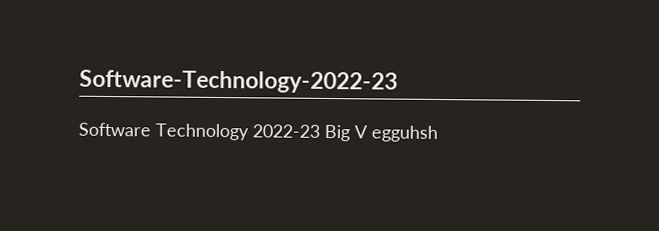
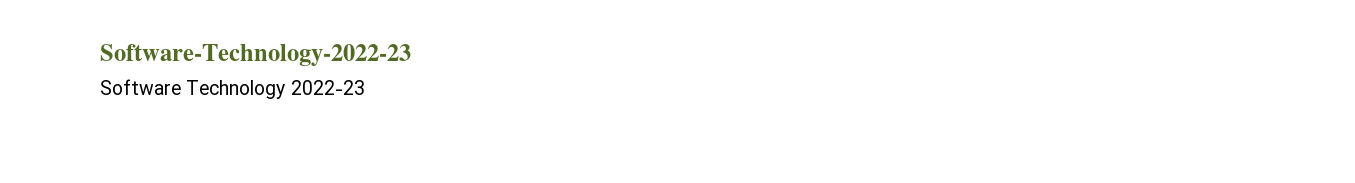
- Software Technology 2022-23 Big V egguhsh
+ Software Technology 2022-23

